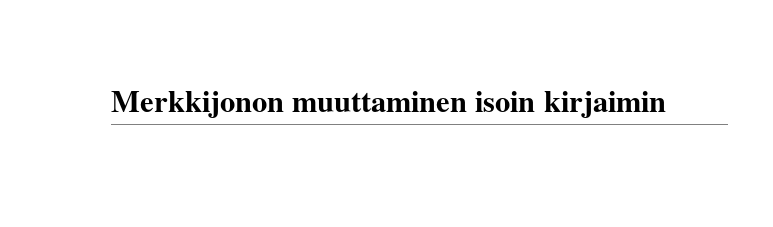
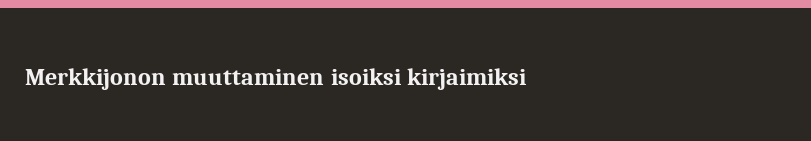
- Merkkijonon muuttaminen isoin kirjaimin
+ Merkkijonon muuttaminen isoiksi kirjaimiksi

